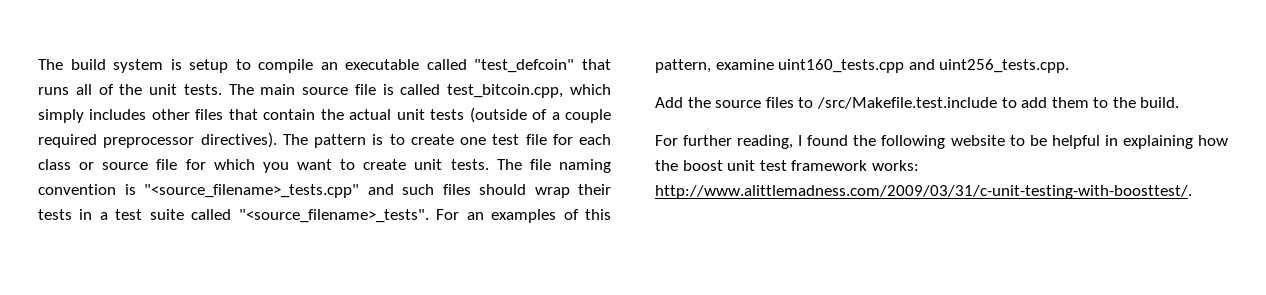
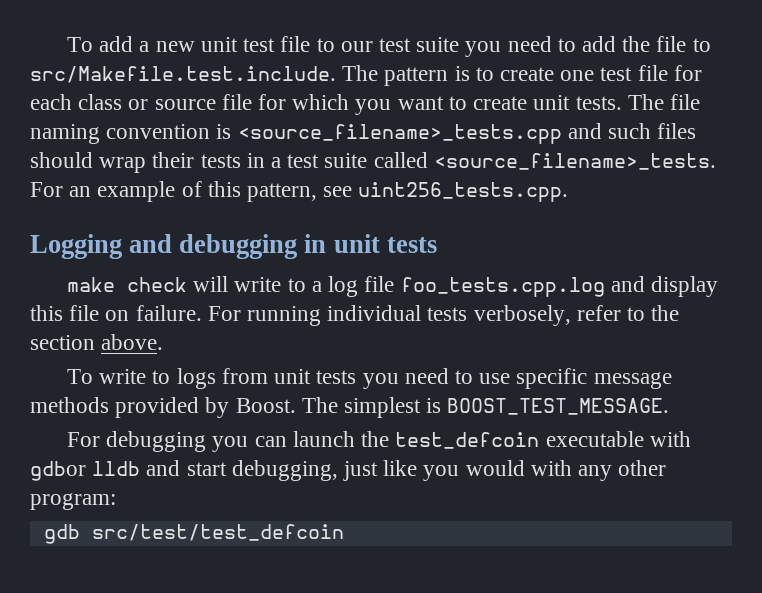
- The build system is setup to compile an executable called "test_defcoin" that runs all of the unit tests. The main source file is called test_bitcoin.cpp, which simply includes other files that contain the actual unit tests (outside of a couple required preprocessor directives). The pattern is to create one test file for each class or source file for which you want to create unit tests.
+ To add a new unit test file to our test suite you need to add the file to src/Makefile.test.include. The pattern is to create one test file for each class or source file for which you want to create unit tests.
- The file naming convention is "<source_filename>_tests.cpp" and such files should wrap their tests in a test suite called "<source_filename>_tests".
+ The file naming convention is <source_filename>_tests.cpp and such files should wrap their tests in a test suite called <source_filename>_tests.
- For an examples of this pattern, examine uint160_tests.cpp and uint256_tests.cpp.
- Add the source files to /src/Makefile.test.include to add them to the build.
- For further reading, I found the following website to be helpful in explaining how the boost unit test framework works: http://www.alittlemadness.com/2009/03/31/c-unit-testing-with-boosttest/.
+ For an example of this pattern, see uint256_tests.cpp.
+ Logging and debugging in unit tests
+ make check will write to a log file foo_tests.cpp.log and display this file on failure. For running individual tests verbosely, refer to the section above.
+ To write to logs from unit tests you need to use specific message methods provided by Boost. The simplest is BOOST_TEST_MESSAGE.
+ For debugging you can launch the test_defcoin executable with gdbor lldb and start debugging, just like you would with any other program:
+ gdb src/test/test_defcoin

